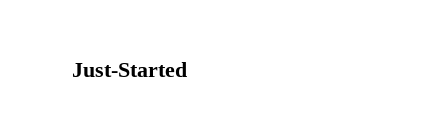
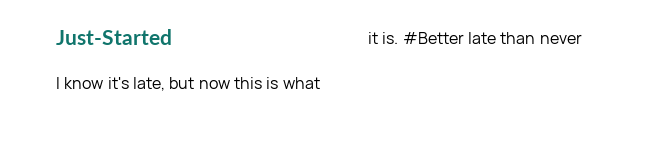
+ I know it's late, but now this is what it is. #Better late than never

